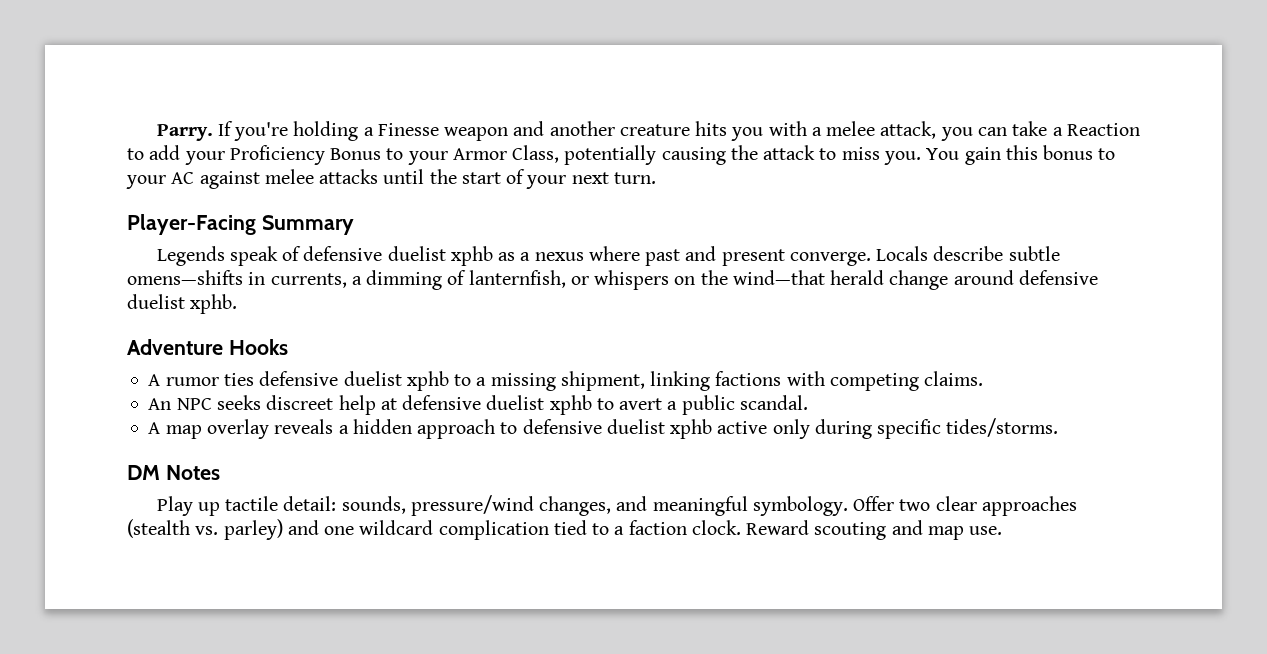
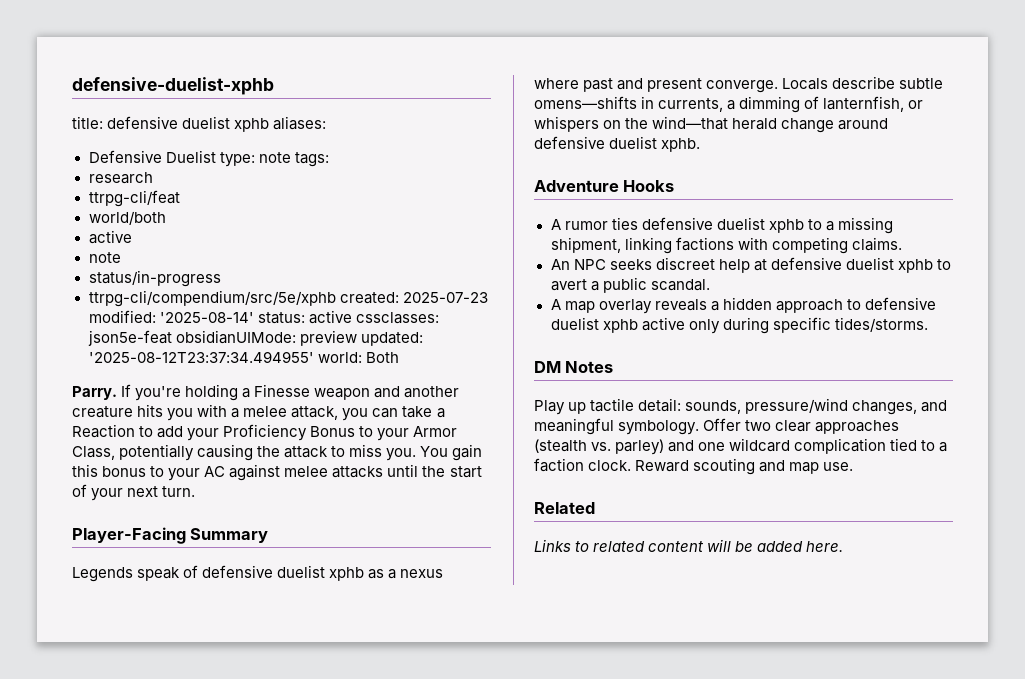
+ defensive-duelist-xphb
+ title: defensive duelist xphb aliases:
+ Defensive Duelist type: note tags:
+ research
+ ttrpg-cli/feat
+ world/both
+ active
+ note
+ status/in-progress
+ ttrpg-cli/compendium/src/5e/xphb created: 2025-07-23 modified: '2025-08-14' status: active cssclasses: json5e-feat obsidianUIMode: preview updated: '2025-08-12T23:37:34.494955' world: Both
+ Related
+ Links to related content will be added here.

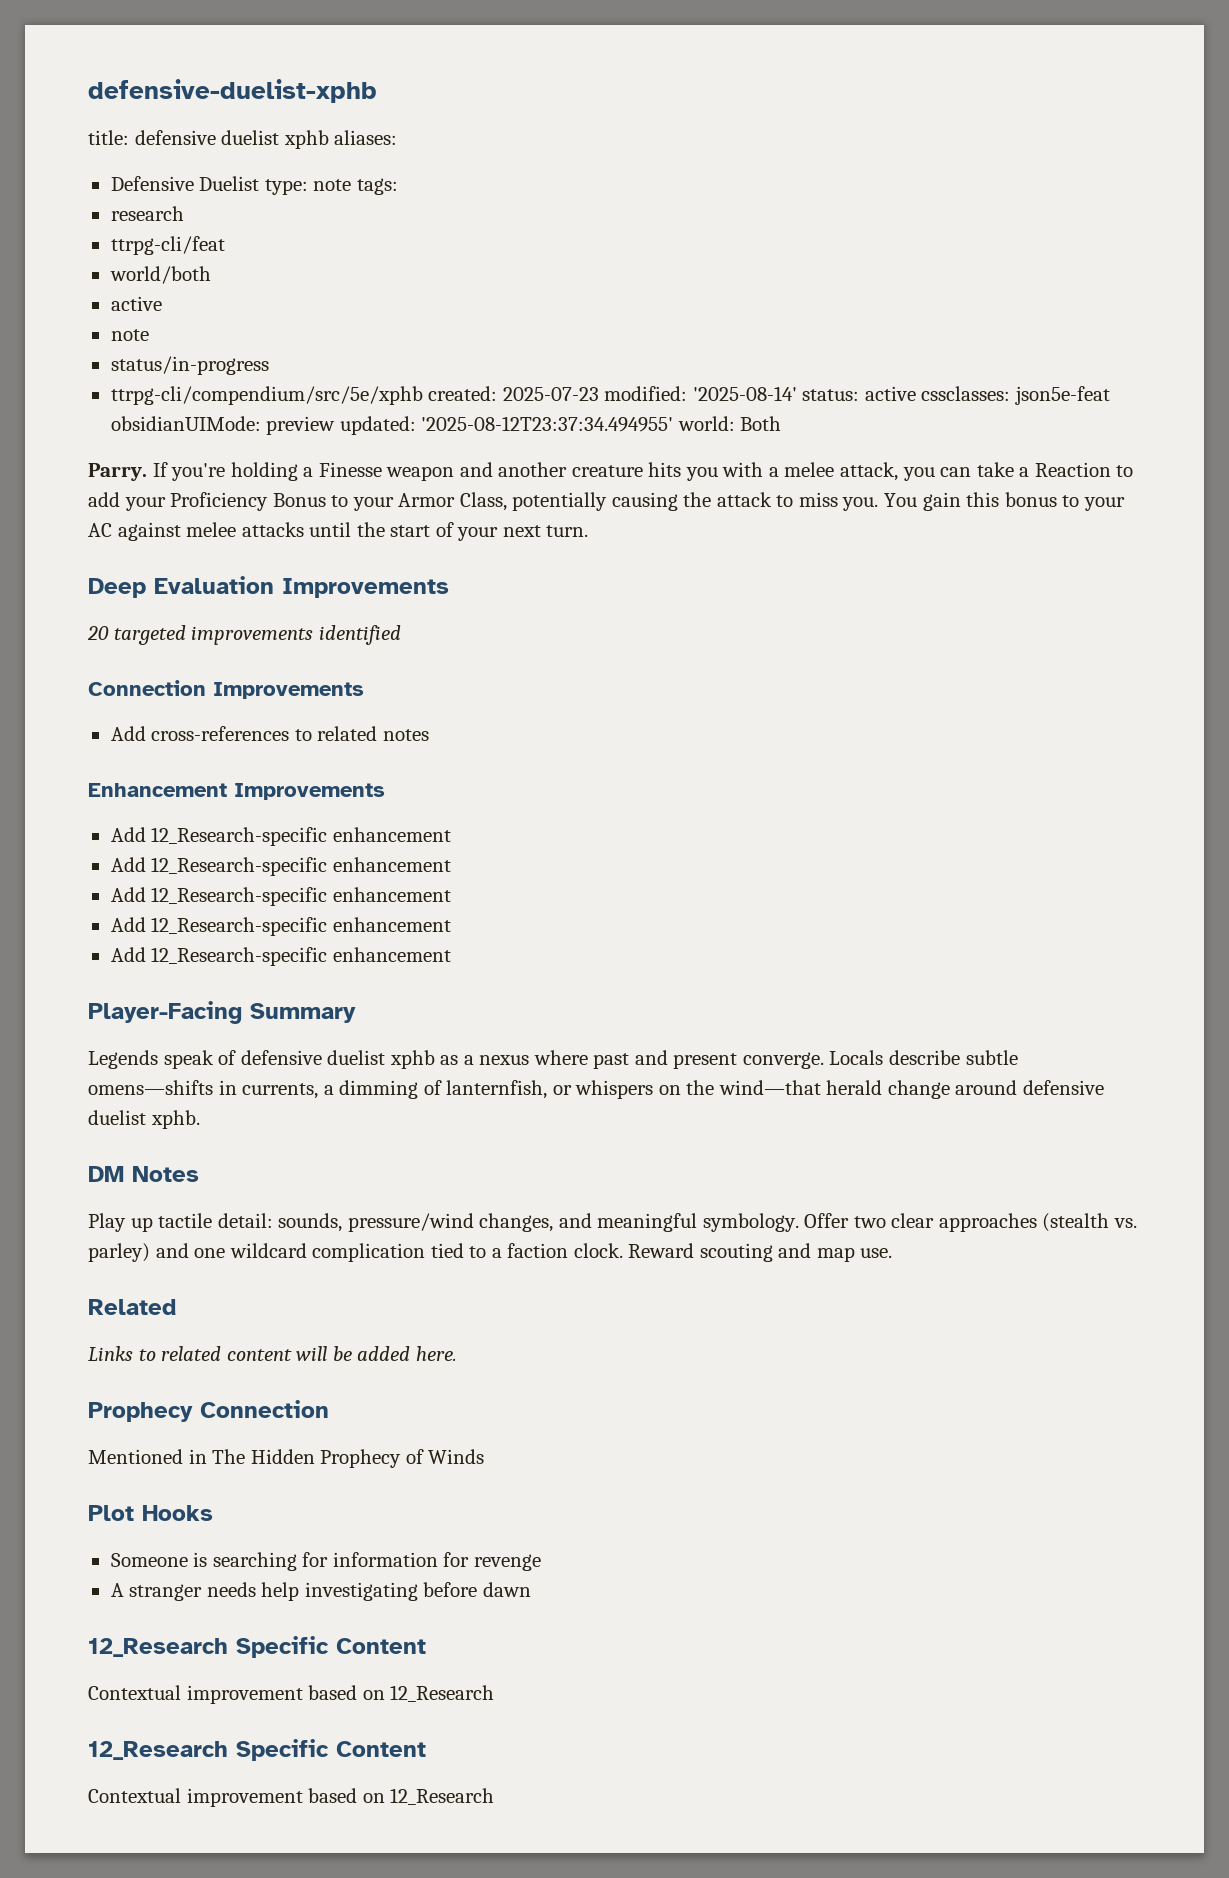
+ Deep Evaluation Improvements
+ 20 targeted improvements identified
+ Connection Improvements
+ Add cross-references to related notes
+ Enhancement Improvements
+ Add 12_Research-specific enhancement
+ Add 12_Research-specific enhancement
+ Add 12_Research-specific enhancement
+ Add 12_Research-specific enhancement
+ Add 12_Research-specific enhancement
- Adventure Hooks
- A rumor ties defensive duelist xphb to a missing shipment, linking factions with competing claims.
- An NPC seeks discreet help at defensive duelist xphb to avert a public scandal.
- A map overlay reveals a hidden approach to defensive duelist xphb active only during specific tides/storms.
+ Prophecy Connection
+ Mentioned in The Hidden Prophecy of Winds
+ Plot Hooks
+ Someone is searching for information for revenge
+ A stranger needs help investigating before dawn
+ 12_Research Specific Content
+ Contextual improvement based on 12_Research
+ 12_Research Specific Content
+ Contextual improvement based on 12_Research

